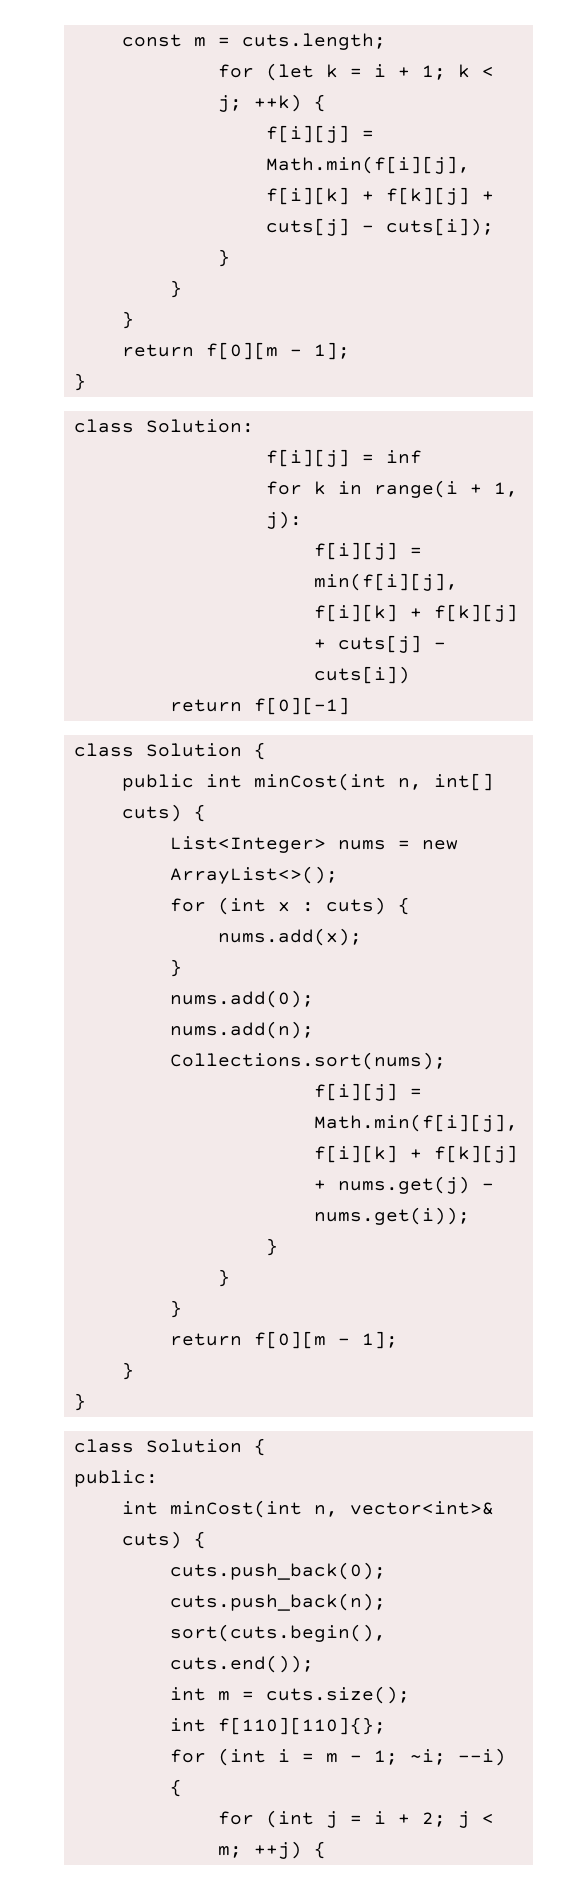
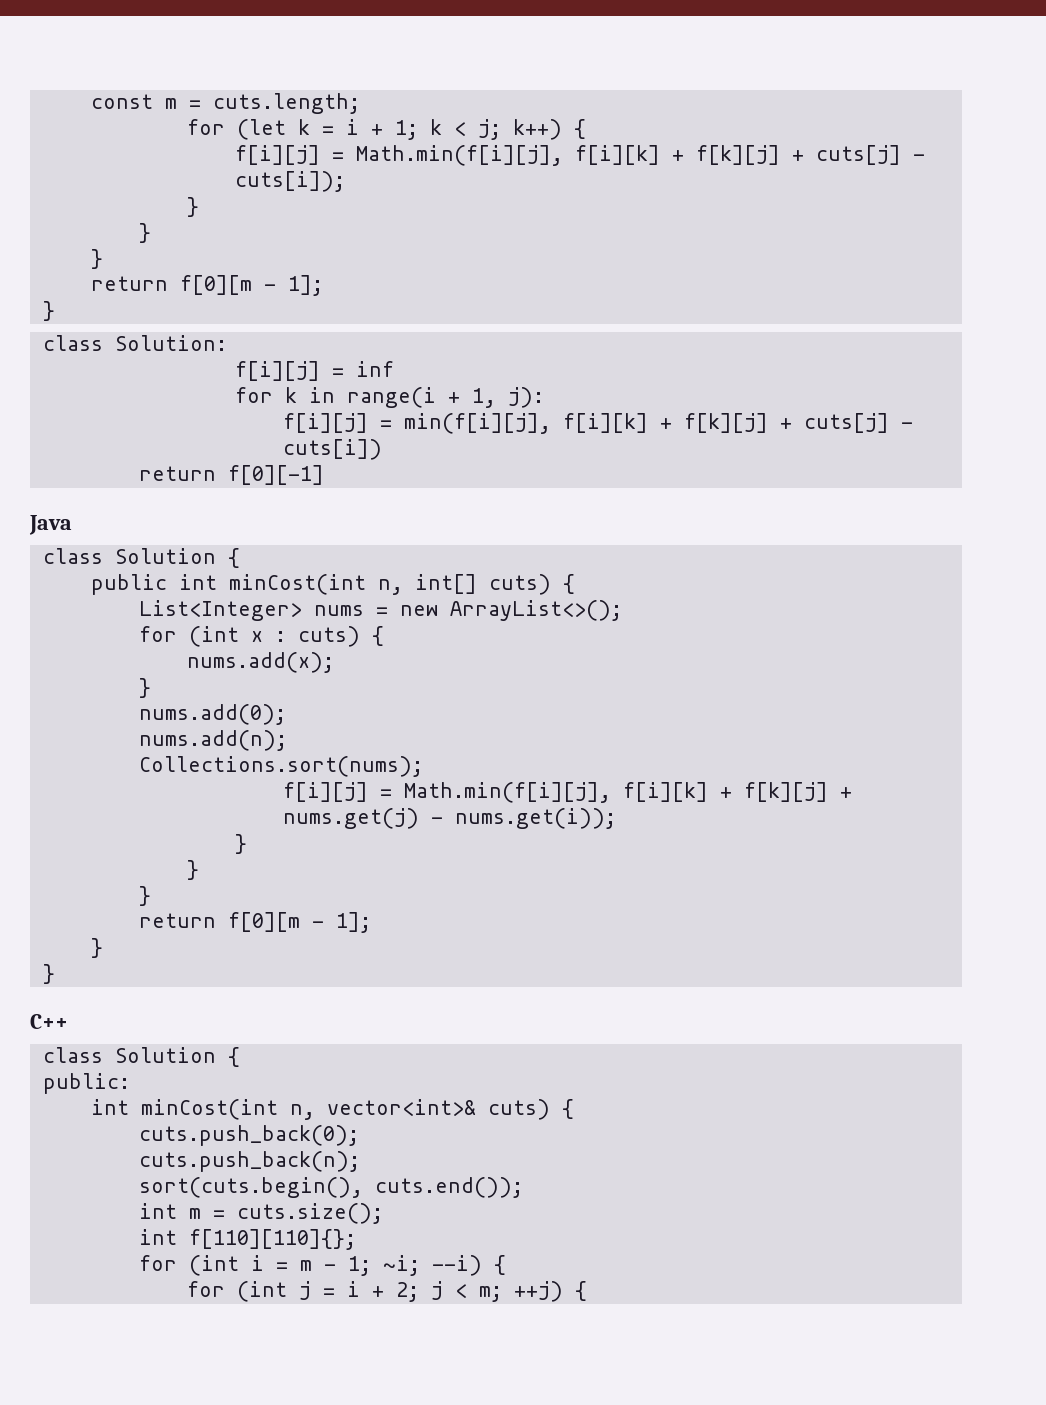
- for (let k = i + 1; k < j; ++k) {
+ for (let k = i + 1; k < j; k++) {
+ Java
+ C++

